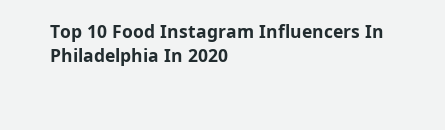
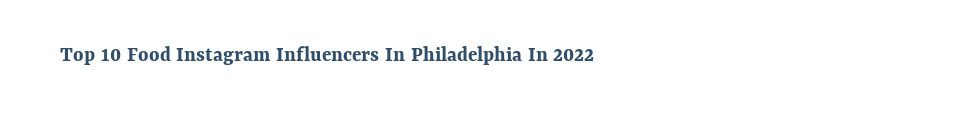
- Top 10 Food Instagram Influencers In Philadelphia In 2020
+ Top 10 Food Instagram Influencers In Philadelphia In 2022

